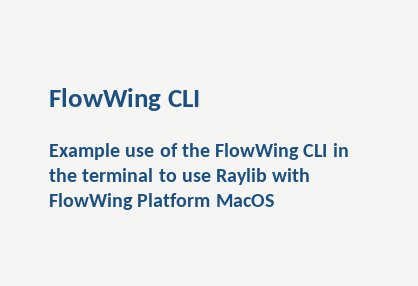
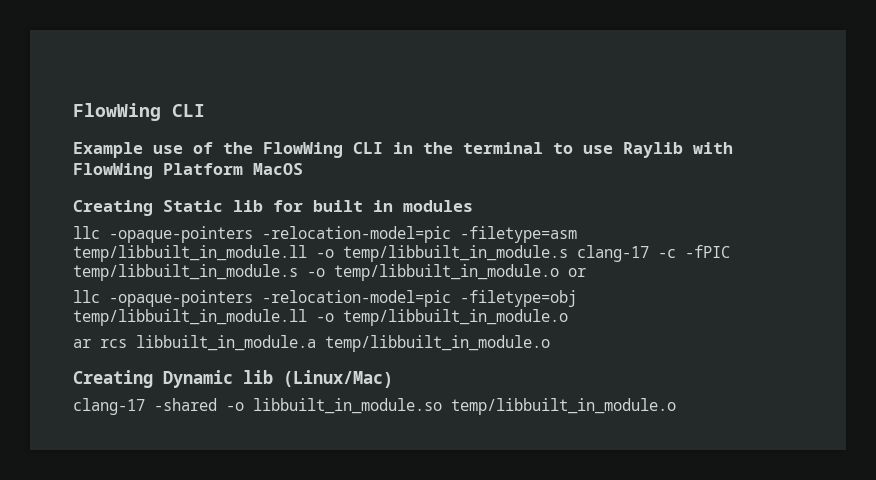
+ Creating Static lib for built in modules
+ llc -opaque-pointers -relocation-model=pic -filetype=asm temp/libbuilt_in_module.ll -o temp/libbuilt_in_module.s clang-17 -c -fPIC temp/libbuilt_in_module.s -o temp/libbuilt_in_module.o or
+ llc -opaque-pointers -relocation-model=pic -filetype=obj temp/libbuilt_in_module.ll -o temp/libbuilt_in_module.o
+ ar rcs libbuilt_in_module.a temp/libbuilt_in_module.o
+ Creating Dynamic lib (Linux/Mac)
+ clang-17 -shared -o libbuilt_in_module.so temp/libbuilt_in_module.o

